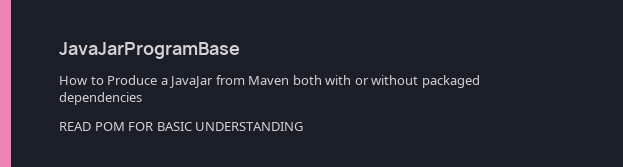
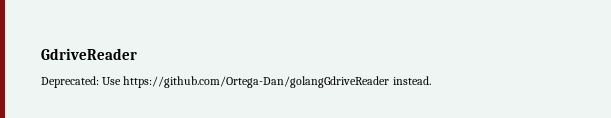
- JavaJarProgramBase
- How to Produce a JavaJar from Maven both with or without packaged dependencies
- READ POM FOR BASIC UNDERSTANDING
+ GdriveReader
+ Deprecated: Use https://github.com/Ortega-Dan/golangGdriveReader instead.

